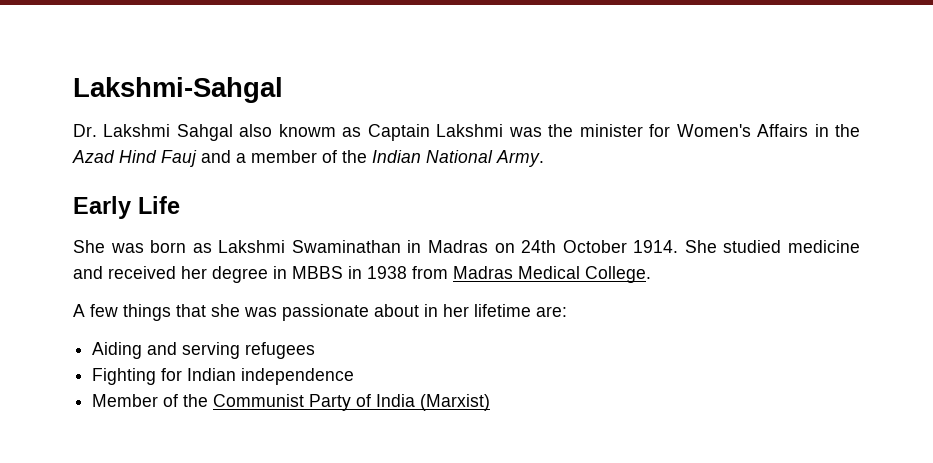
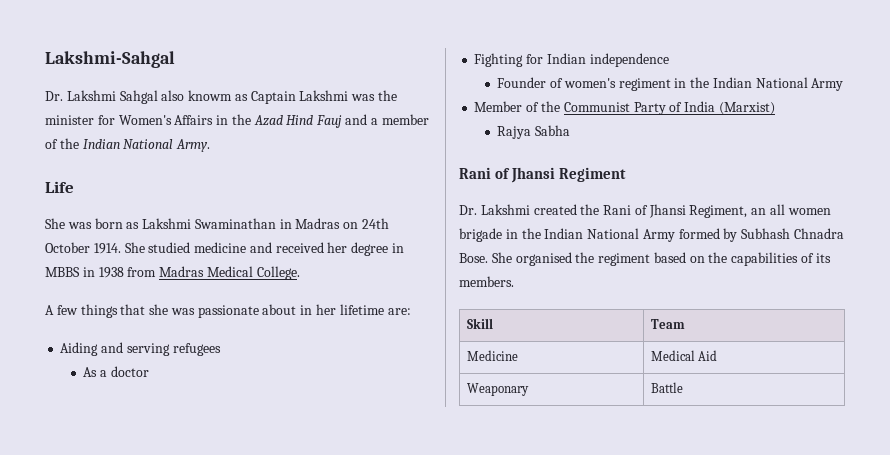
- Early Life
+ Life
+ As a doctor
+ Founder of women's regiment in the Indian National Army
+ Rajya Sabha
+ Rani of Jhansi Regiment
+ Dr. Lakshmi created the Rani of Jhansi Regiment, an all women brigade in the Indian National Army formed by Subhash Chnadra Bose. She organised the regiment based on the capabilities of its members.
+ Skill | Team
+ Medicine | Medical Aid
+ Weaponary | Battle

